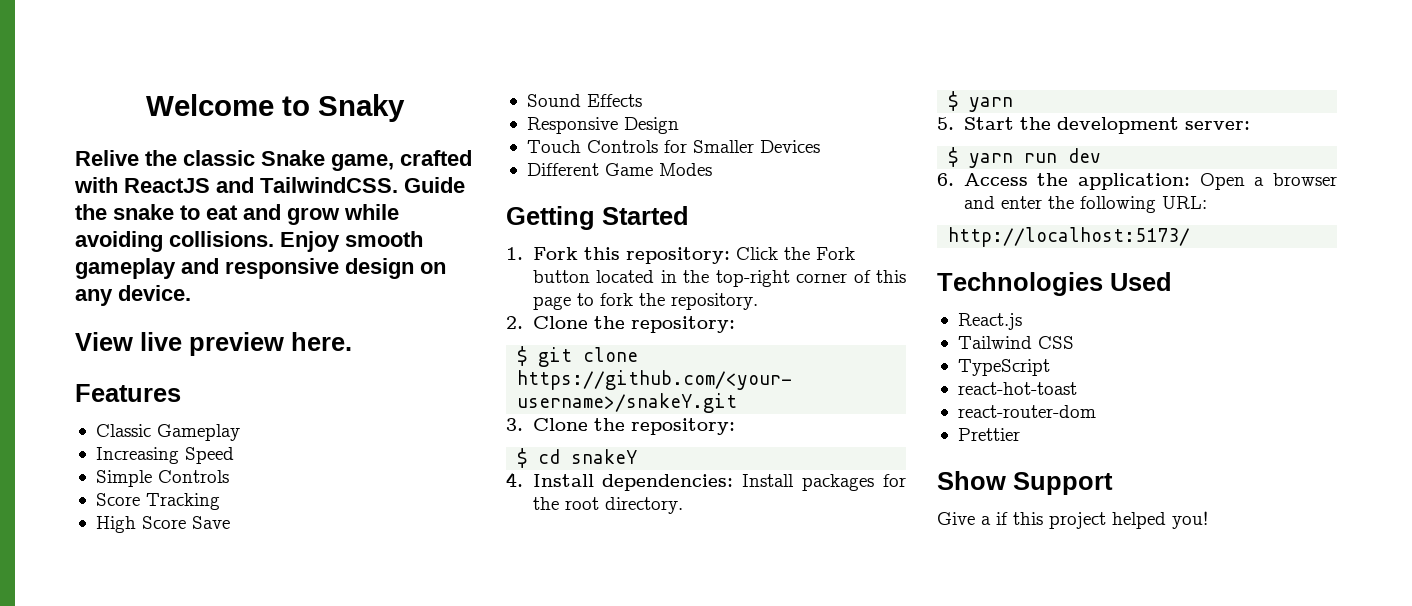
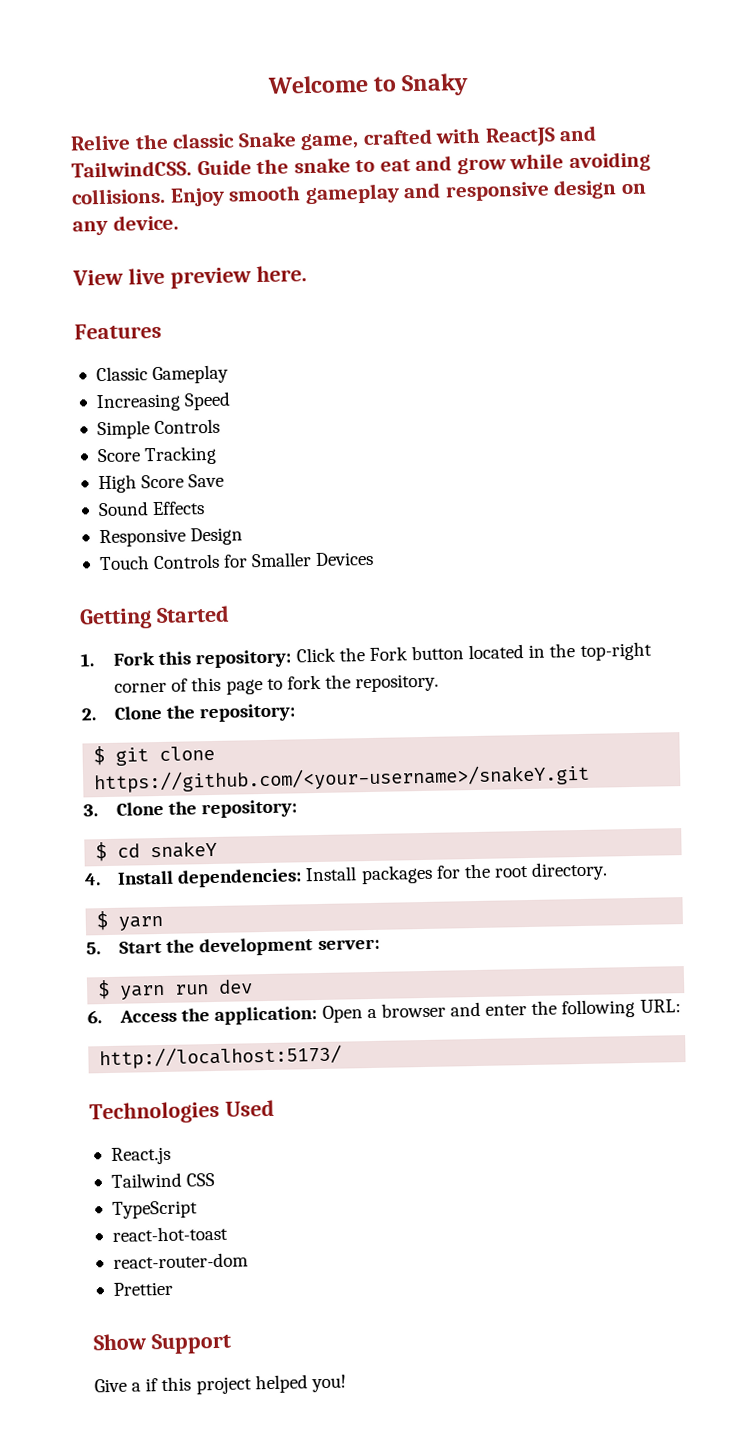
- Different Game Modes

